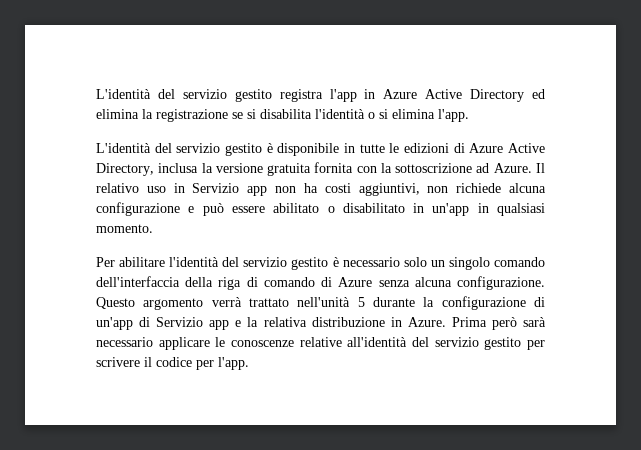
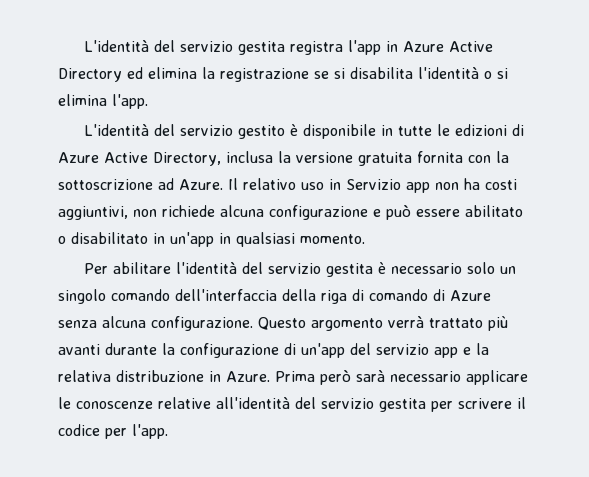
- L'identità del servizio gestito registra l'app in Azure Active Directory ed elimina la registrazione se si disabilita l'identità o si elimina l'app.
+ L'identità del servizio gestita registra l'app in Azure Active Directory ed elimina la registrazione se si disabilita l'identità o si elimina l'app.
- Per abilitare l'identità del servizio gestito è necessario solo un singolo comando dell'interfaccia della riga di comando di Azure senza alcuna configurazione.
+ Per abilitare l'identità del servizio gestita è necessario solo un singolo comando dell'interfaccia della riga di comando di Azure senza alcuna configurazione.
- Questo argomento verrà trattato nell'unità 5 durante la configurazione di un'app di Servizio app e la relativa distribuzione in Azure.
+ Questo argomento verrà trattato più avanti durante la configurazione di un'app del servizio app e la relativa distribuzione in Azure.
- Prima però sarà necessario applicare le conoscenze relative all'identità del servizio gestito per scrivere il codice per l'app.
+ Prima però sarà necessario applicare le conoscenze relative all'identità del servizio gestita per scrivere il codice per l'app.

